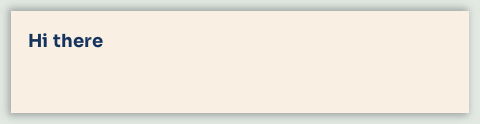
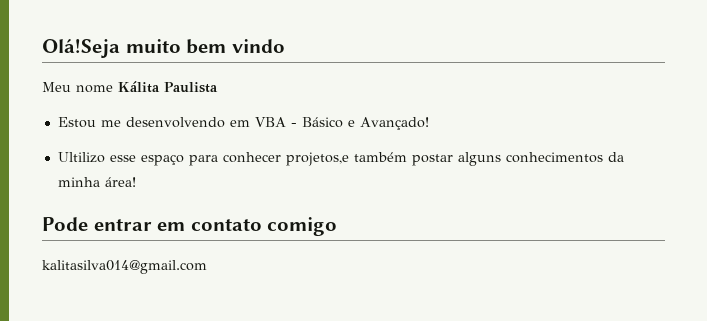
- Hi there
+ Olá!Seja muito bem vindo
+ Meu nome Kálita Paulista
+ Estou me desenvolvendo em VBA - Básico e Avançado!
+ Ultilizo esse espaço para conhecer projetos,e também postar alguns conhecimentos da minha área!
+ Pode entrar em contato comigo
+ kalitasilva014@gmail.com

